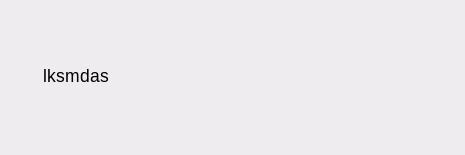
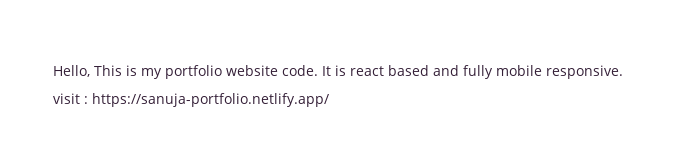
- lksmdas
+ Hello, This is my portfolio website code. It is react based and fully mobile responsive.
+ visit : https://sanuja-portfolio.netlify.app/

